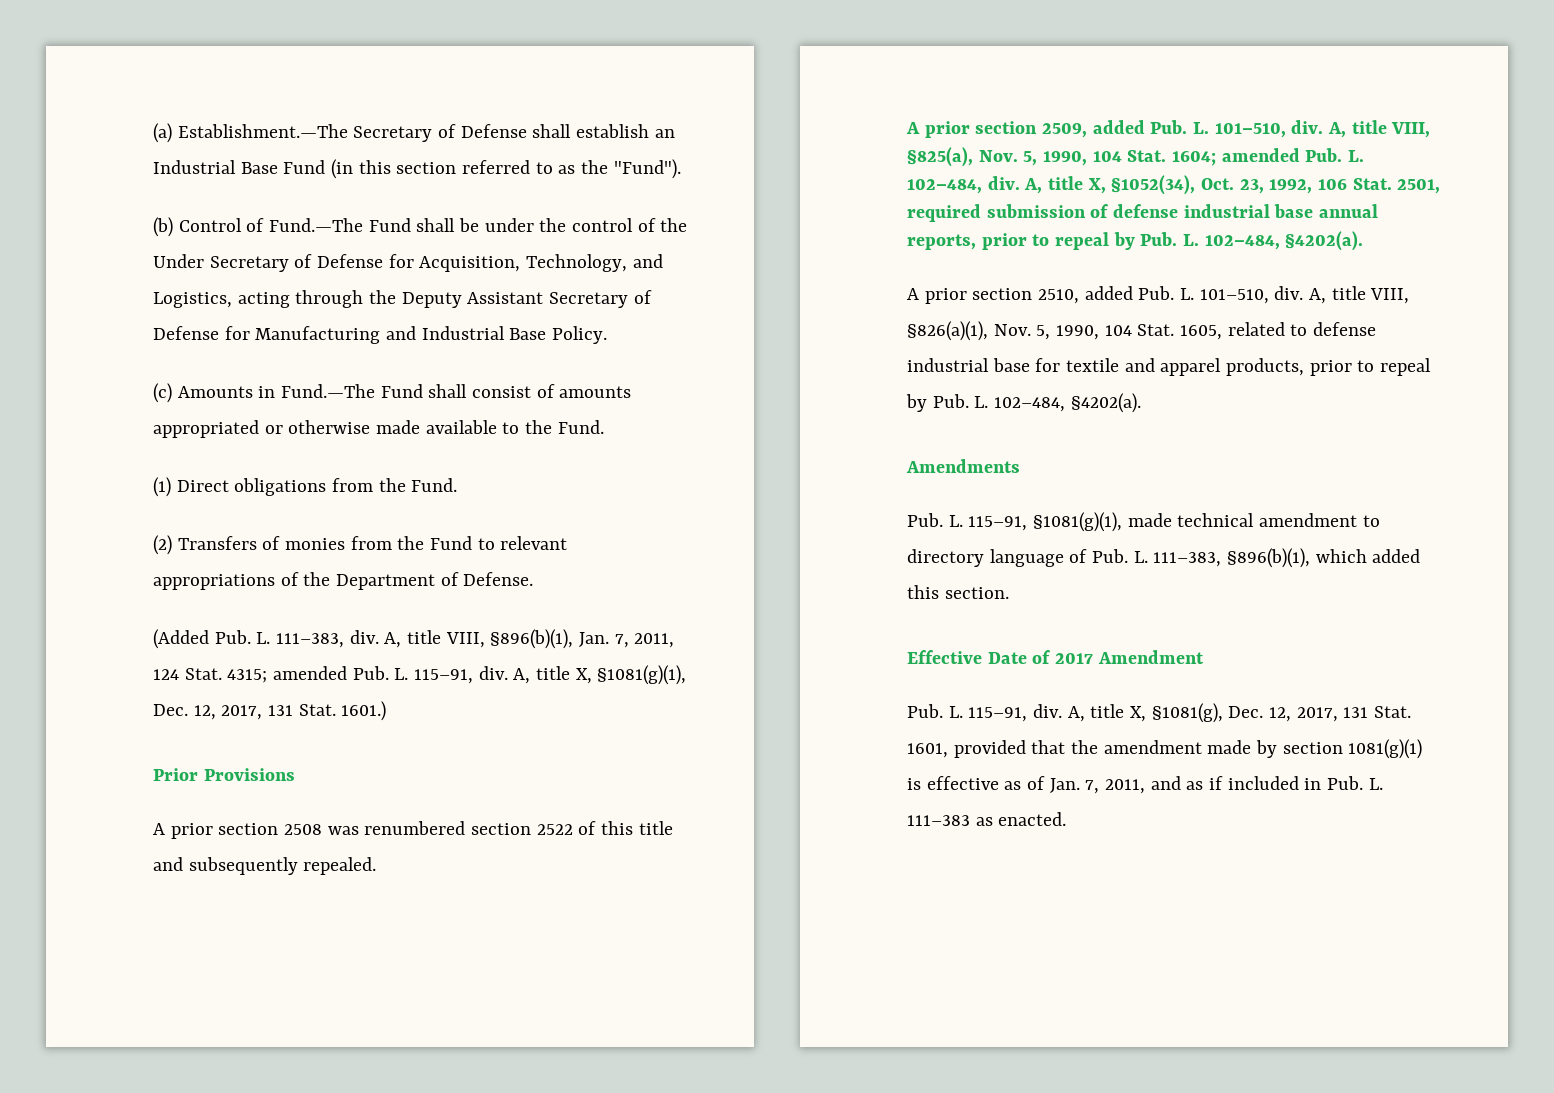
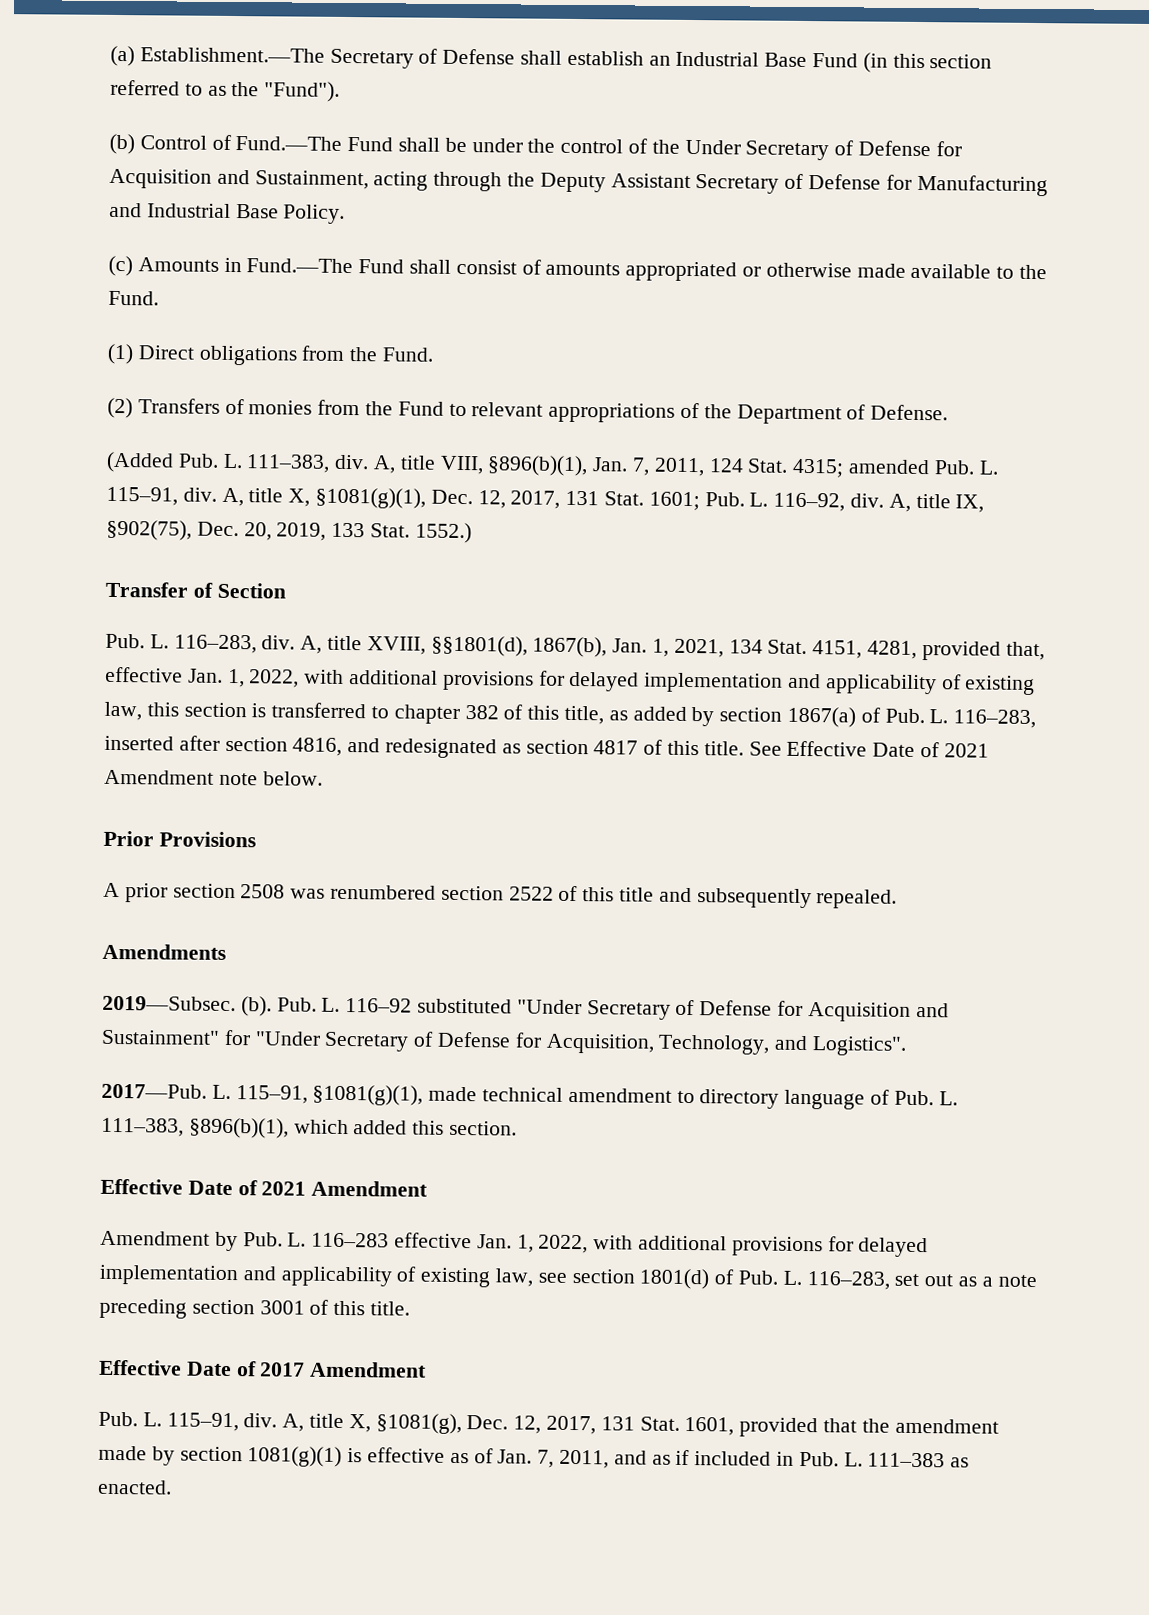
- (b) Control of Fund.—The Fund shall be under the control of the Under Secretary of Defense for Acquisition, Technology, and Logistics, acting through the Deputy Assistant Secretary of Defense for Manufacturing and Industrial Base Policy.
+ (b) Control of Fund.—The Fund shall be under the control of the Under Secretary of Defense for Acquisition and Sustainment, acting through the Deputy Assistant Secretary of Defense for Manufacturing and Industrial Base Policy.
- 1601.)
+ 1601; Pub. L. 116–92, div. A, title IX, §902(75), Dec. 20, 2019, 133 Stat. 1552.)
+ Transfer of Section
+ Pub. L. 116–283, div. A, title XVIII, §§1801(d), 1867(b), Jan. 1, 2021, 134 Stat. 4151, 4281, provided that, effective Jan. 1, 2022, with additional provisions for delayed implementation and applicability of existing law, this section is transferred to chapter 382 of this title, as added by section 1867(a) of Pub. L. 116–283, inserted after section 4816, and redesignated as section 4817 of this title. See Effective Date of 2021 Amendment note below.
- A prior section 2509, added Pub. L. 101–510, div. A, title VIII, §825(a), Nov. 5, 1990, 104 Stat. 1604; amended Pub. L. 102–484, div. A, title X, §1052(34), Oct. 23, 1992, 106 Stat. 2501, required submission of defense industrial base annual reports, prior to repeal by Pub. L. 102–484, §4202(a).
- A prior section 2510, added Pub. L. 101–510, div. A, title VIII, §826(a)(1), Nov. 5, 1990, 104 Stat. 1605, related to defense industrial base for textile and apparel products, prior to repeal by Pub. L. 102–484, §4202(a).
  Amendments
- Pub. L. 115–91, §1081(g)(1), made technical amendment to directory language of Pub. L. 111–383, §896(b)(1), which added this section.
+ 2019—Subsec. (b). Pub. L. 116–92 substituted "Under Secretary of Defense for Acquisition and Sustainment" for "Under Secretary of Defense for Acquisition, Technology, and Logistics".
+ 2017—Pub. L. 115–91, §1081(g)(1), made technical amendment to directory language of Pub. L. 111–383, §896(b)(1), which added this section.
+ Effective Date of 2021 Amendment
+ Amendment by Pub. L. 116–283 effective Jan. 1, 2022, with additional provisions for delayed implementation and applicability of existing law, see section 1801(d) of Pub. L. 116–283, set out as a note preceding section 3001 of this title.

